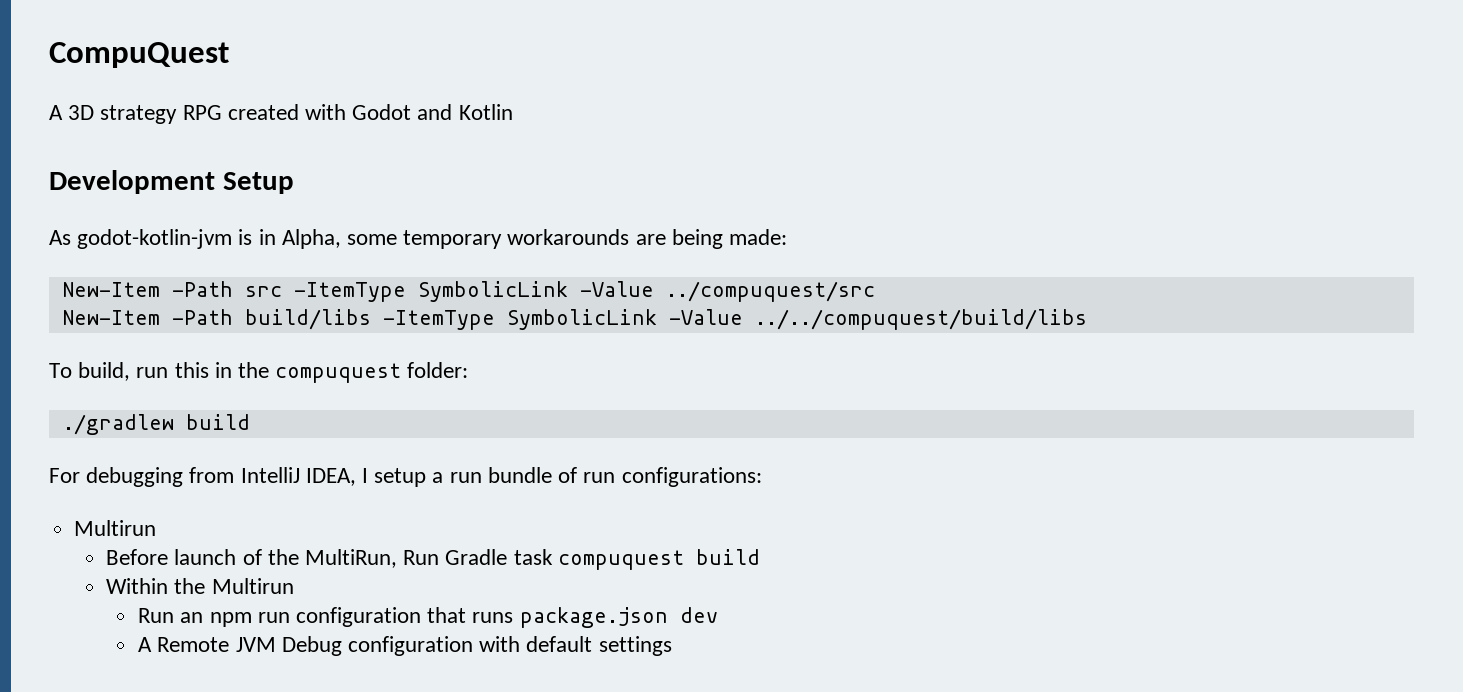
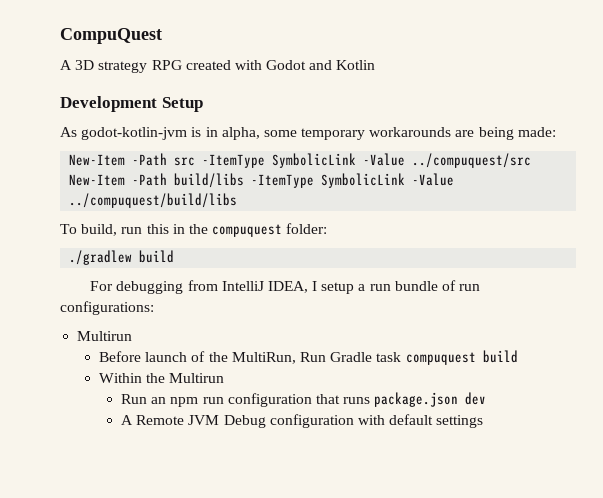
- As godot-kotlin-jvm is in Alpha, some temporary workarounds are being made:
+ As godot-kotlin-jvm is in alpha, some temporary workarounds are being made:
- New-Item -Path build/libs -ItemType SymbolicLink -Value ../../compuquest/build/libs
+ New-Item -Path build/libs -ItemType SymbolicLink -Value ../compuquest/build/libs

